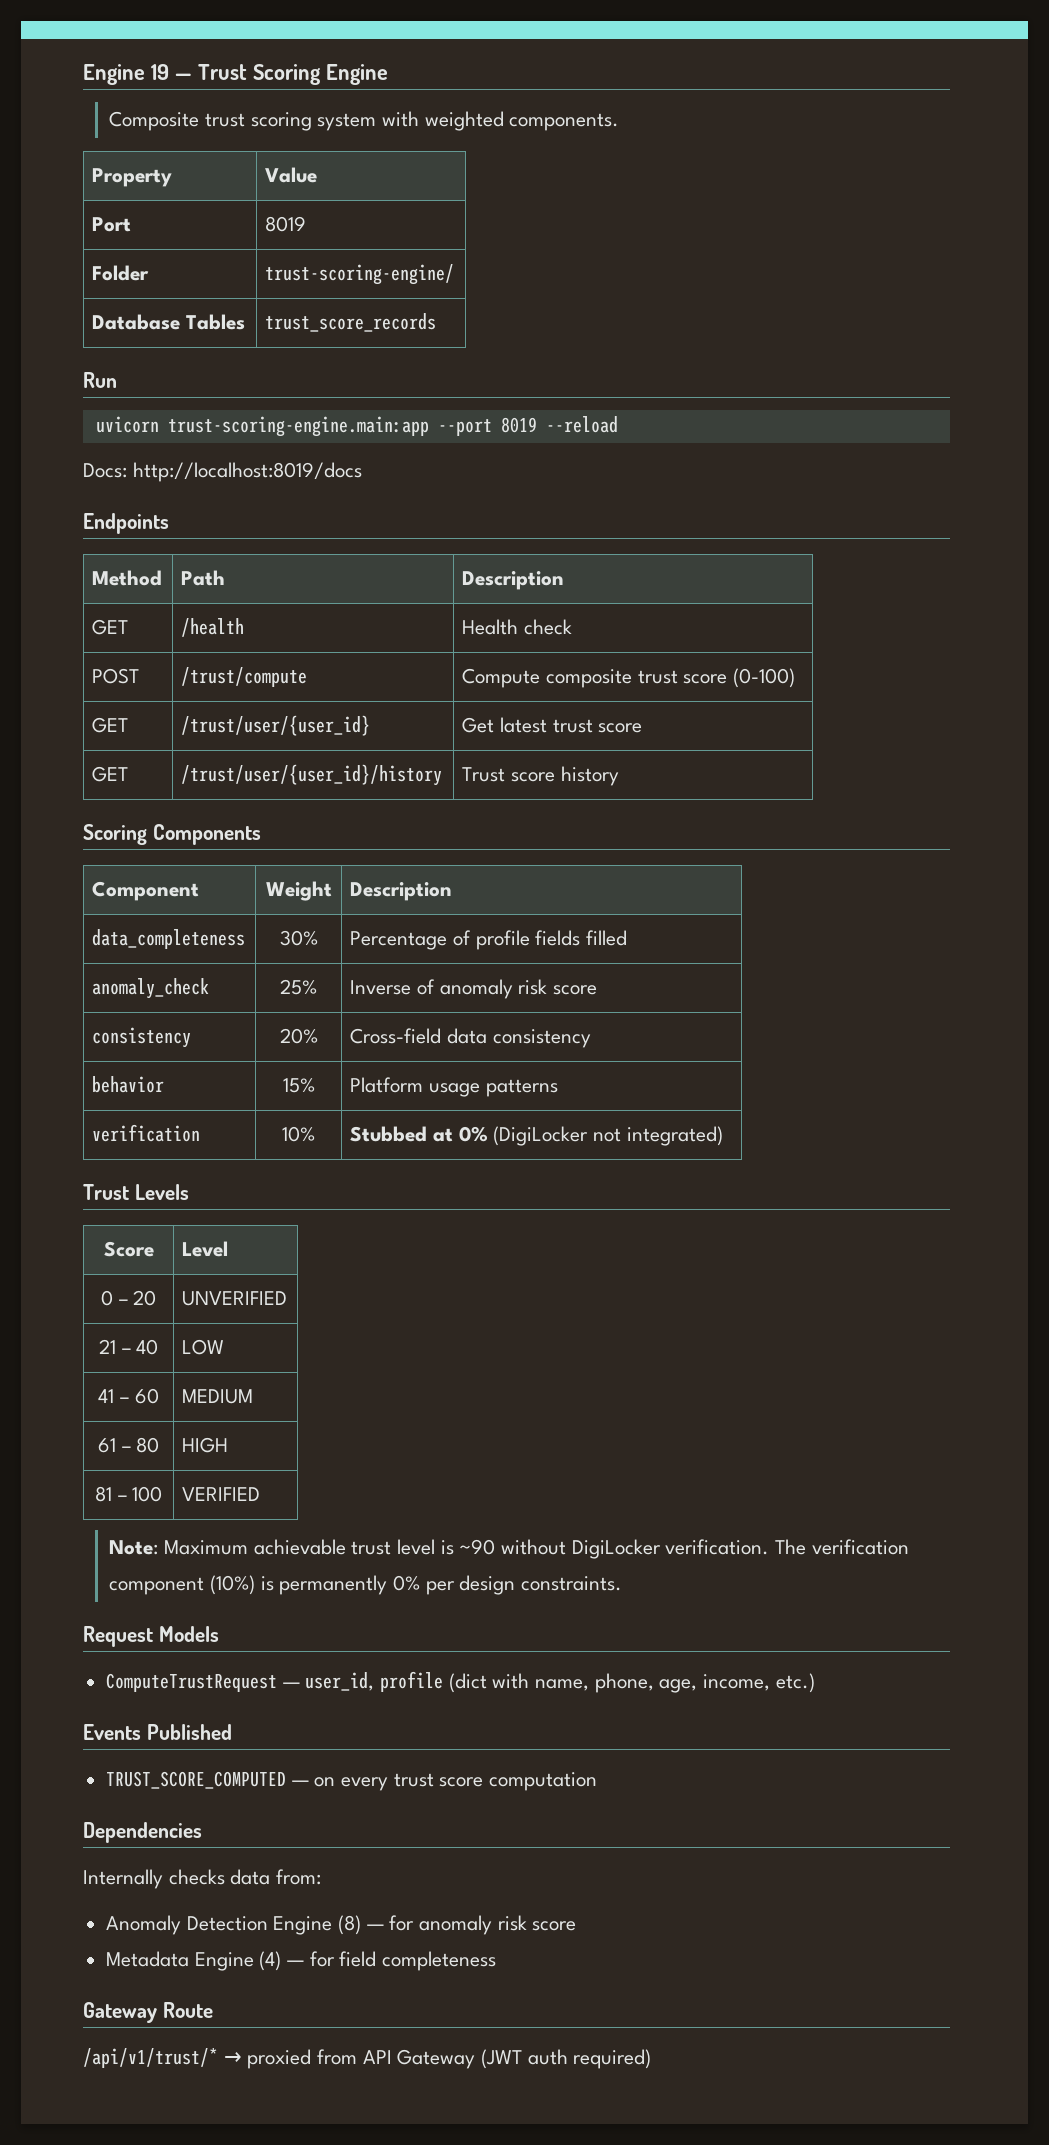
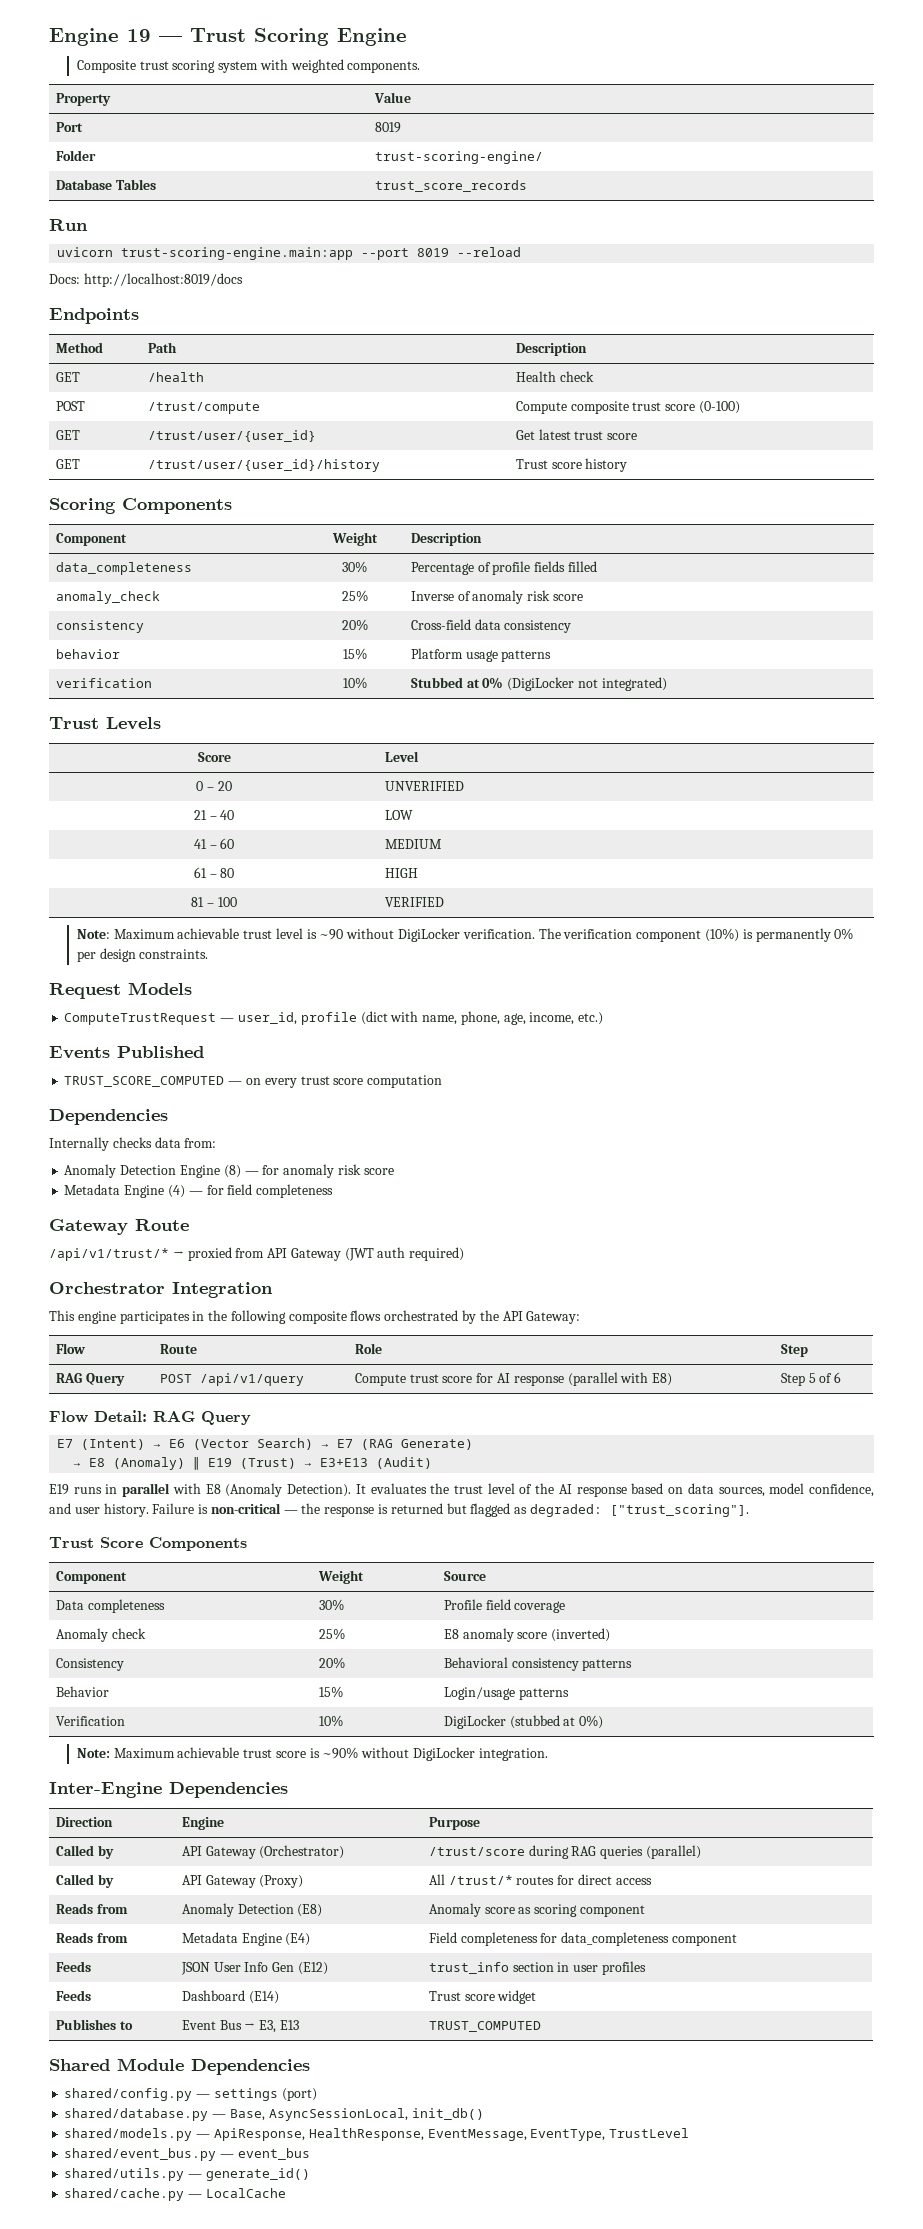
+ Orchestrator Integration
+ This engine participates in the following composite flows orchestrated by the API Gateway:
+ Flow | Route | Role | Step
+ RAG Query | POST /api/v1/query | Compute trust score for AI response (parallel with E8) | Step 5 of 6
+ Flow Detail: RAG Query
+ E7 (Intent) → E6 (Vector Search) → E7 (RAG Generate)
+ → E8 (Anomaly) ∥ E19 (Trust) → E3+E13 (Audit)
+ E19 runs in parallel with E8 (Anomaly Detection). It evaluates the trust level of the AI response based on data sources, model confidence, and user history. Failure is non-critical — the response is returned but flagged as degraded: ["trust_scoring"].
+ Trust Score Components
+ Component | Weight | Source
+ Data completeness | 30% | Profile field coverage
+ Anomaly check | 25% | E8 anomaly score (inverted)
+ Consistency | 20% | Behavioral consistency patterns
+ Behavior | 15% | Login/usage patterns
+ Verification | 10% | DigiLocker (stubbed at 0%)
+ Note: Maximum achievable trust score is ~90% without DigiLocker integration.
+ Inter-Engine Dependencies
+ Direction | Engine | Purpose
+ Called by | API Gateway (Orchestrator) | /trust/score during RAG queries (parallel)
+ Called by | API Gateway (Proxy) | All /trust/* routes for direct access
+ Reads from | Anomaly Detection (E8) | Anomaly score as scoring component
+ Reads from | Metadata Engine (E4) | Field completeness for data_completeness component
+ Feeds | JSON User Info Gen (E12) | trust_info section in user profiles
+ Feeds | Dashboard (E14) | Trust score widget
+ Publishes to | Event Bus → E3, E13 | TRUST_COMPUTED
+ Shared Module Dependencies
+ shared/config.py — settings (port)
+ shared/database.py — Base, AsyncSessionLocal, init_db()
+ shared/models.py — ApiResponse, HealthResponse, EventMessage, EventType, TrustLevel
+ shared/event_bus.py — event_bus
+ shared/utils.py — generate_id()
+ shared/cache.py — LocalCache

